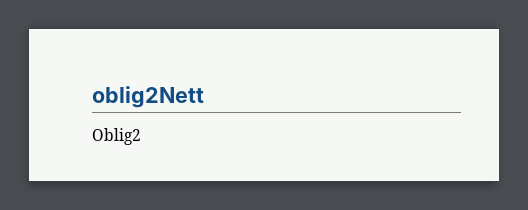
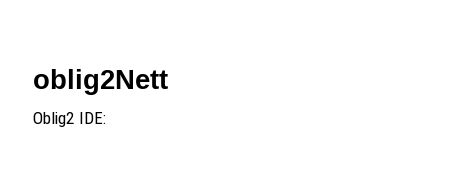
- Oblig2
+ Oblig2 IDE:

